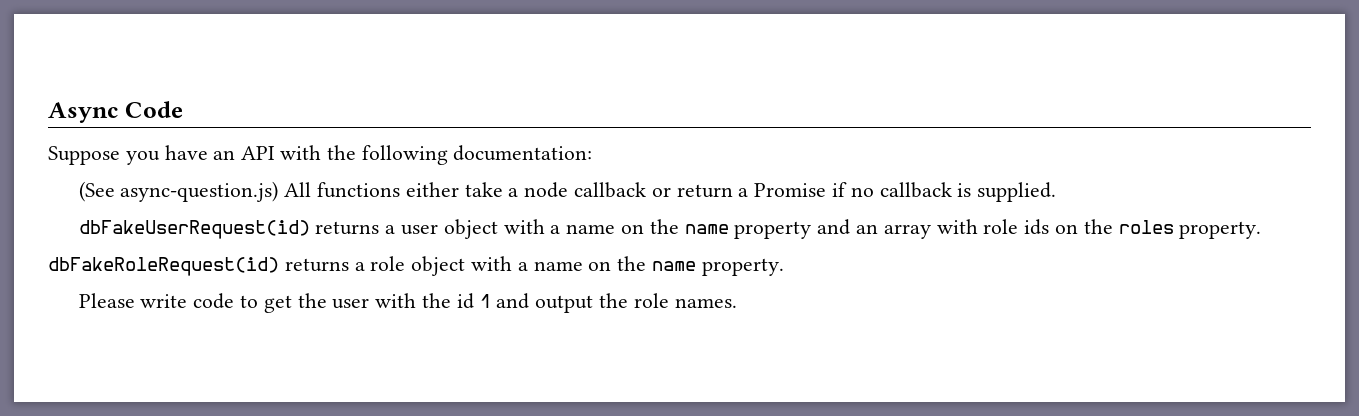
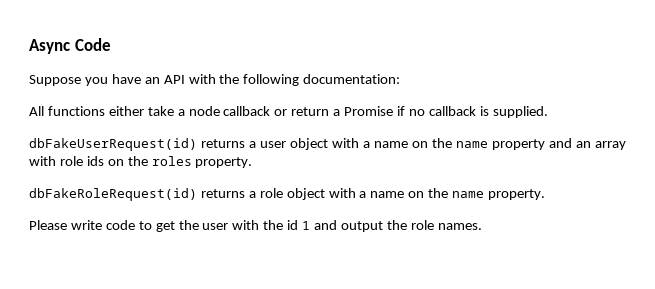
- (See async-question.js) All functions either take a node callback or return a Promise if no callback is supplied.
+ All functions either take a node callback or return a Promise if no callback is supplied.

